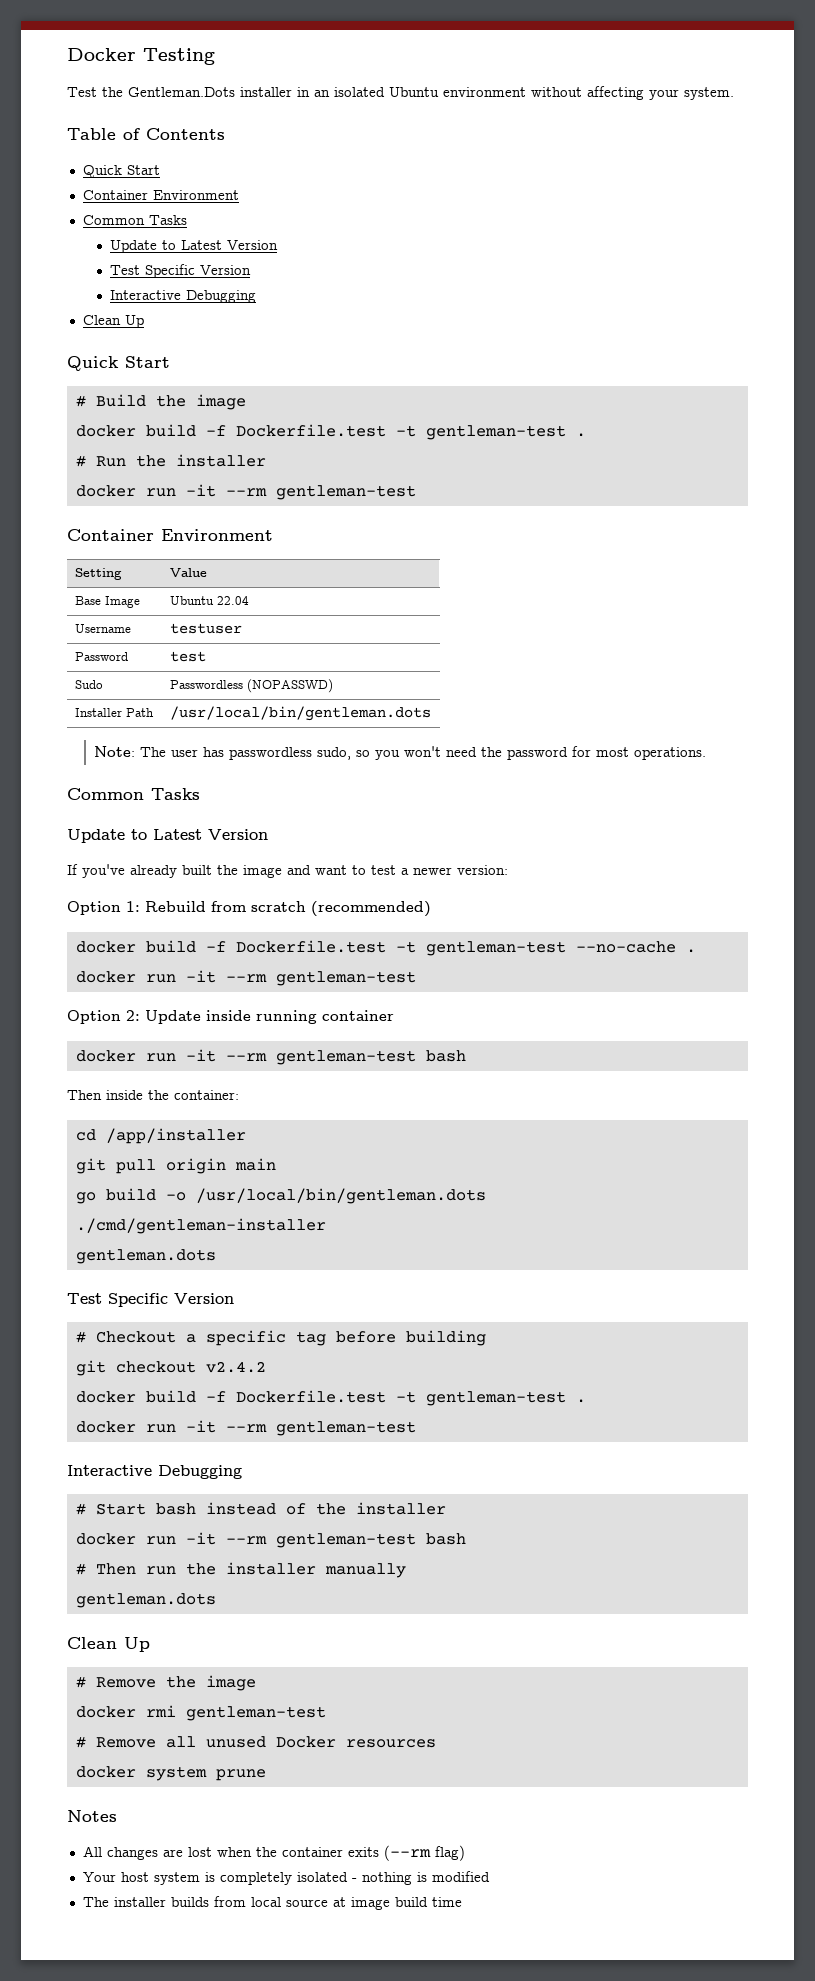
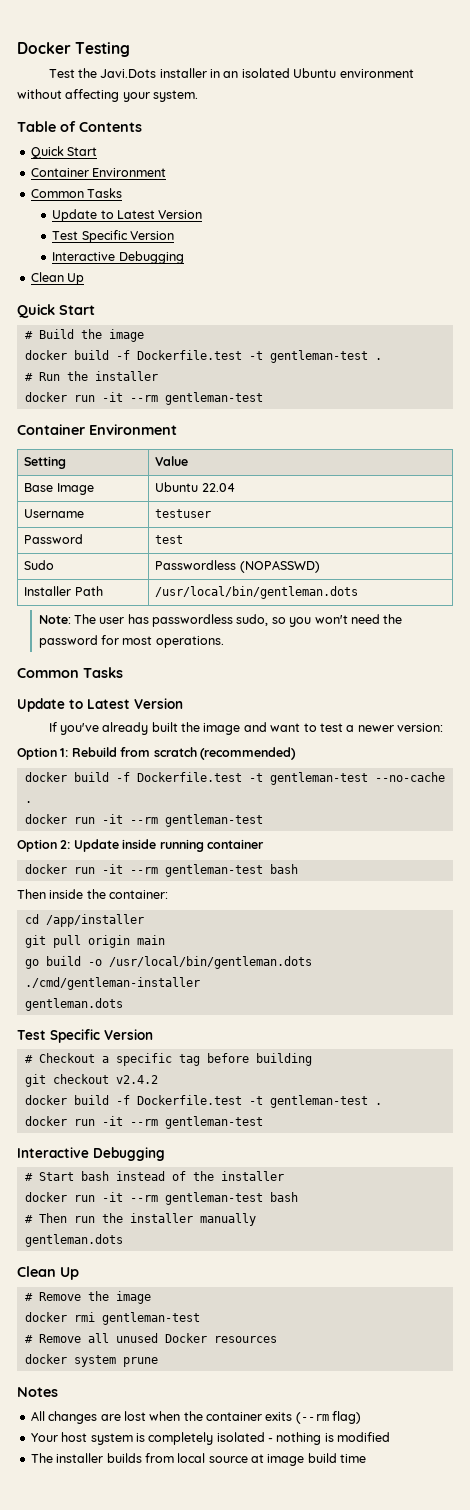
- Test the Gentleman.Dots installer in an isolated Ubuntu environment without affecting your system.
+ Test the Javi.Dots installer in an isolated Ubuntu environment without affecting your system.

